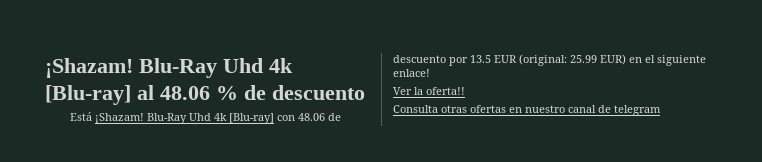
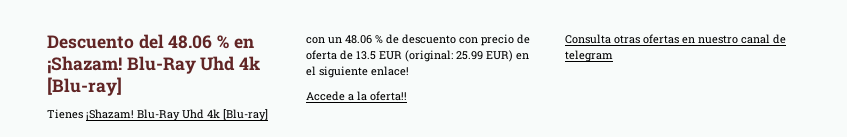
- ¡Shazam! Blu-Ray Uhd 4k [Blu-ray] al 48.06 % de descuento
- Está ¡Shazam!
+ Descuento del 48.06 % en ¡Shazam! Blu-Ray Uhd 4k [Blu-ray]
+ Tienes ¡Shazam!
- Blu-Ray Uhd 4k [Blu-ray] con 48.06 de descuento por 13.5 EUR (original: 25.99 EUR) en el siguiente enlace!
+ Blu-Ray Uhd 4k [Blu-ray] con un 48.06 % de descuento con precio de oferta de 13.5 EUR (original: 25.99 EUR) en el siguiente enlace!
- Ver la oferta!!
+ Accede a la oferta!!

